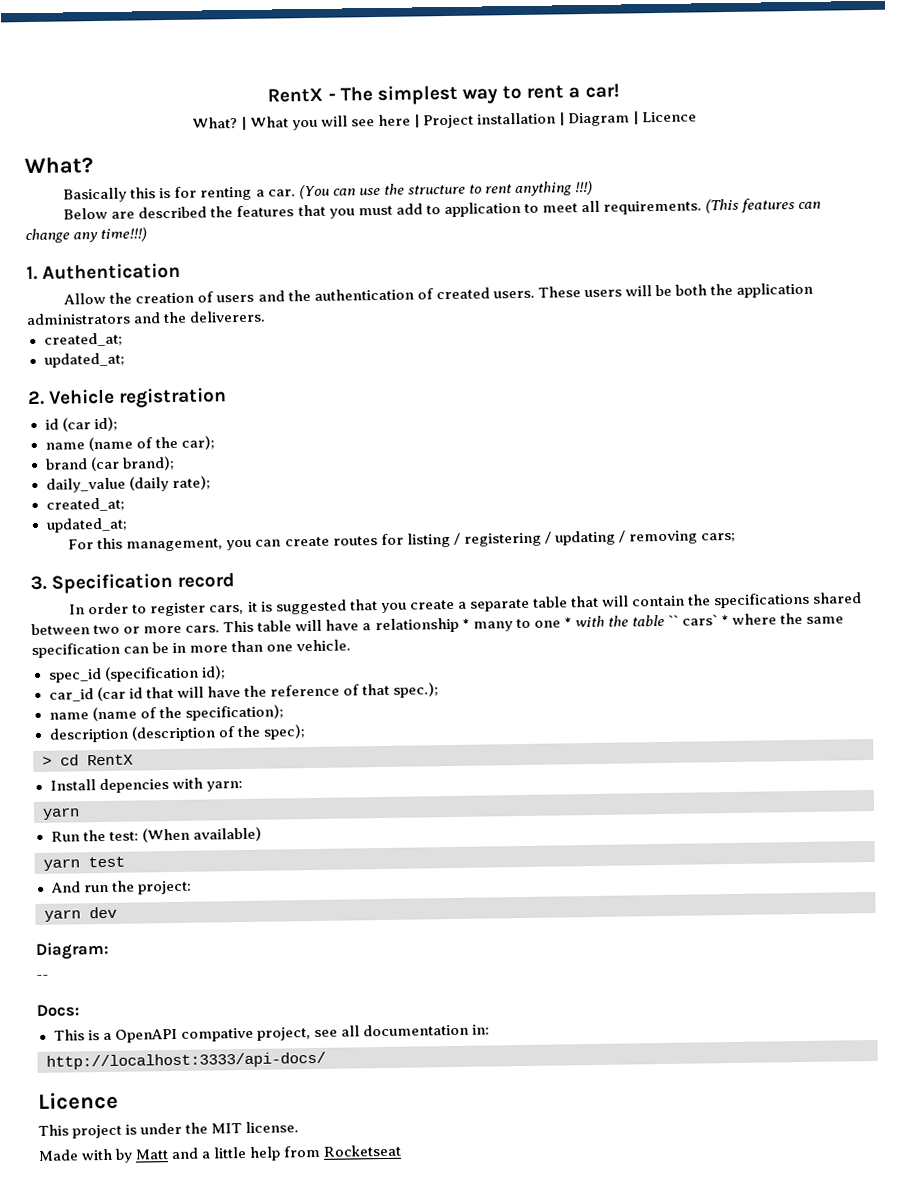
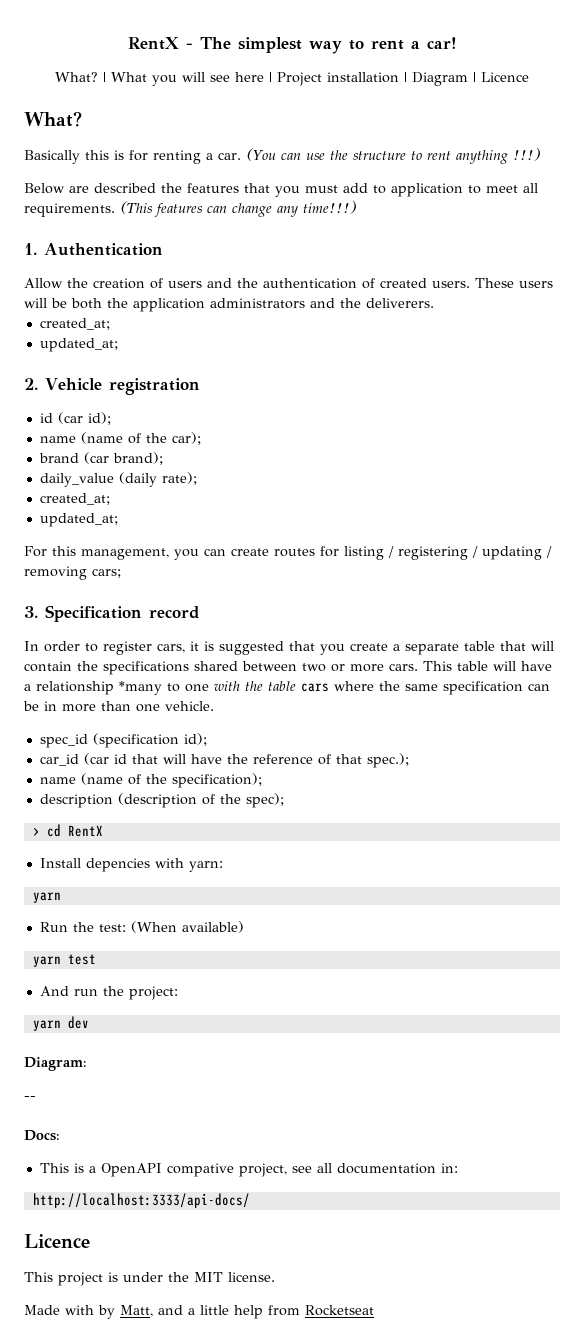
- This table will have a relationship * many to one * with the table `` cars` * where the same specification can be in more than one vehicle.
+ This table will have a relationship *many to one with the table cars where the same specification can be in more than one vehicle.
- Made with by Matt and a little help from Rocketseat
+ Made with by Matt, and a little help from Rocketseat

